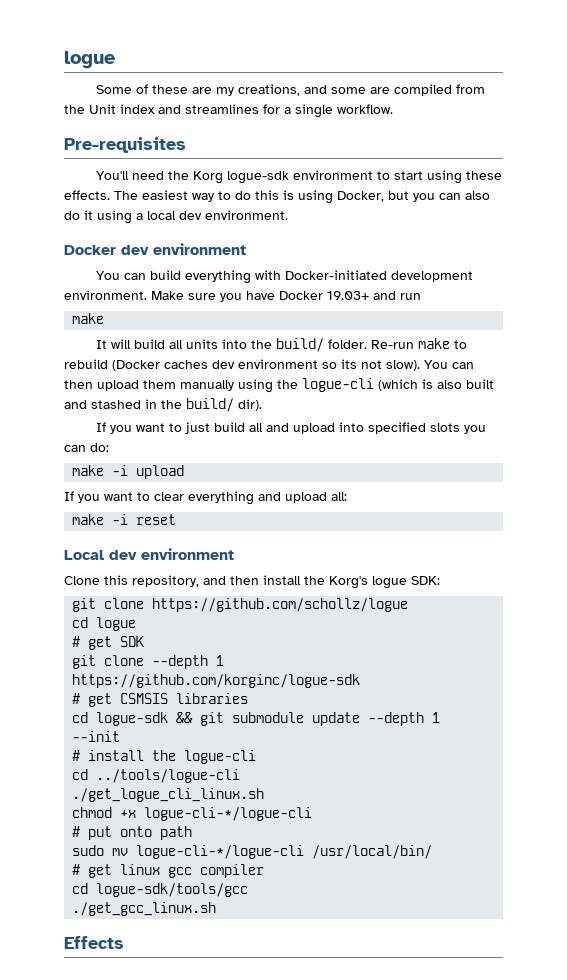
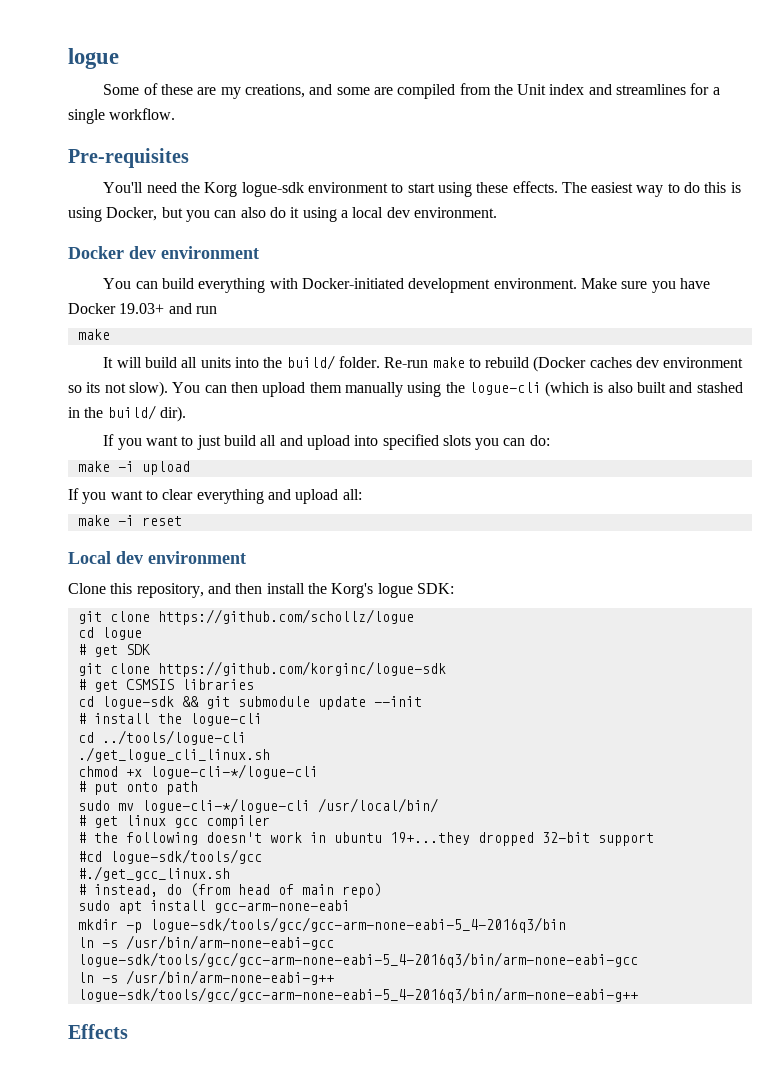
- git clone --depth 1 https://github.com/korginc/logue-sdk
+ git clone https://github.com/korginc/logue-sdk
- cd logue-sdk && git submodule update --depth 1 --init
+ cd logue-sdk && git submodule update --init
- cd logue-sdk/tools/gcc
- ./get_gcc_linux.sh
+ # the following doesn't work in ubuntu 19+...they dropped 32-bit support
+ #cd logue-sdk/tools/gcc
+ #./get_gcc_linux.sh
+ # instead, do (from head of main repo)
+ sudo apt install gcc-arm-none-eabi
+ mkdir -p logue-sdk/tools/gcc/gcc-arm-none-eabi-5_4-2016q3/bin
+ ln -s /usr/bin/arm-none-eabi-gcc logue-sdk/tools/gcc/gcc-arm-none-eabi-5_4-2016q3/bin/arm-none-eabi-gcc
+ ln -s /usr/bin/arm-none-eabi-g++ logue-sdk/tools/gcc/gcc-arm-none-eabi-5_4-2016q3/bin/arm-none-eabi-g++

